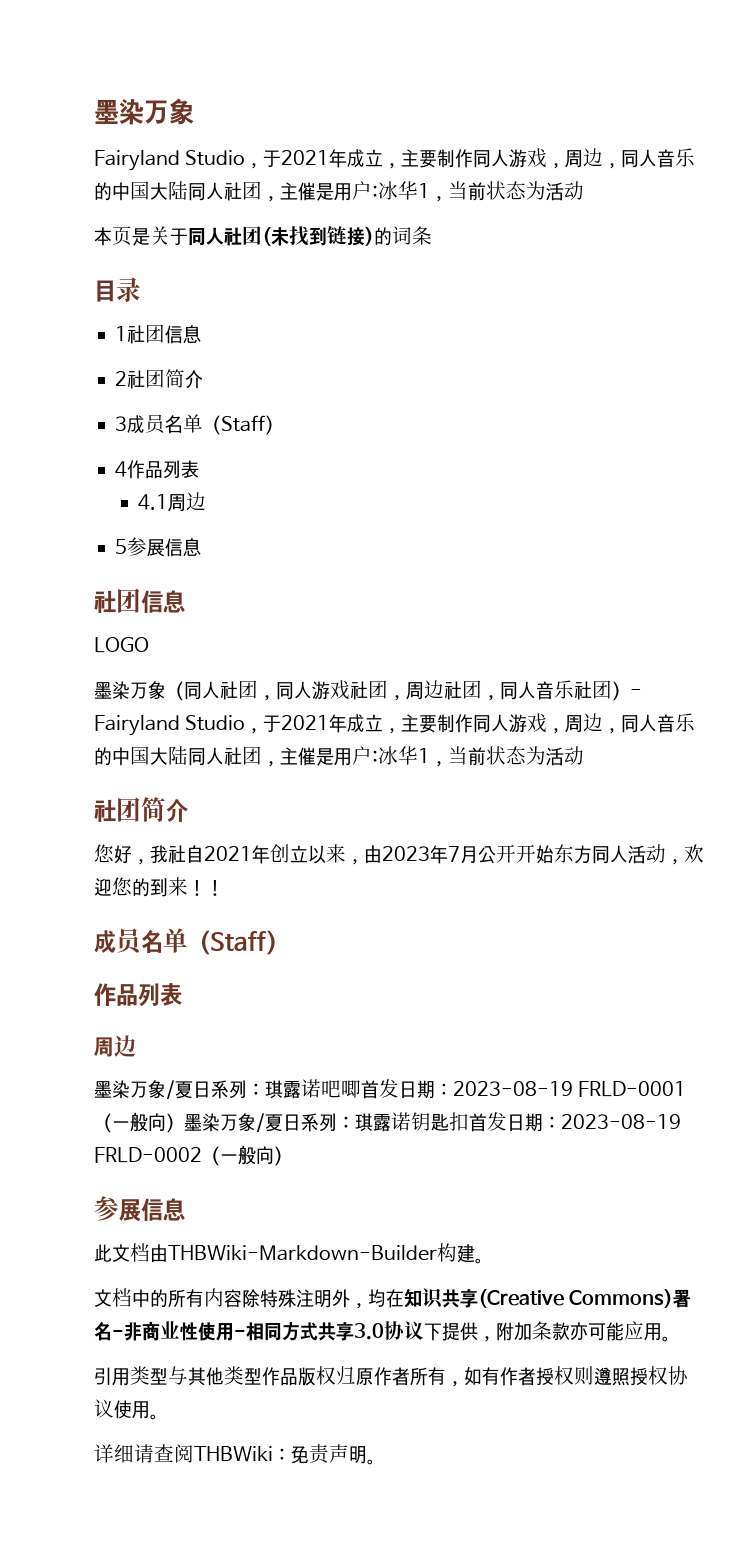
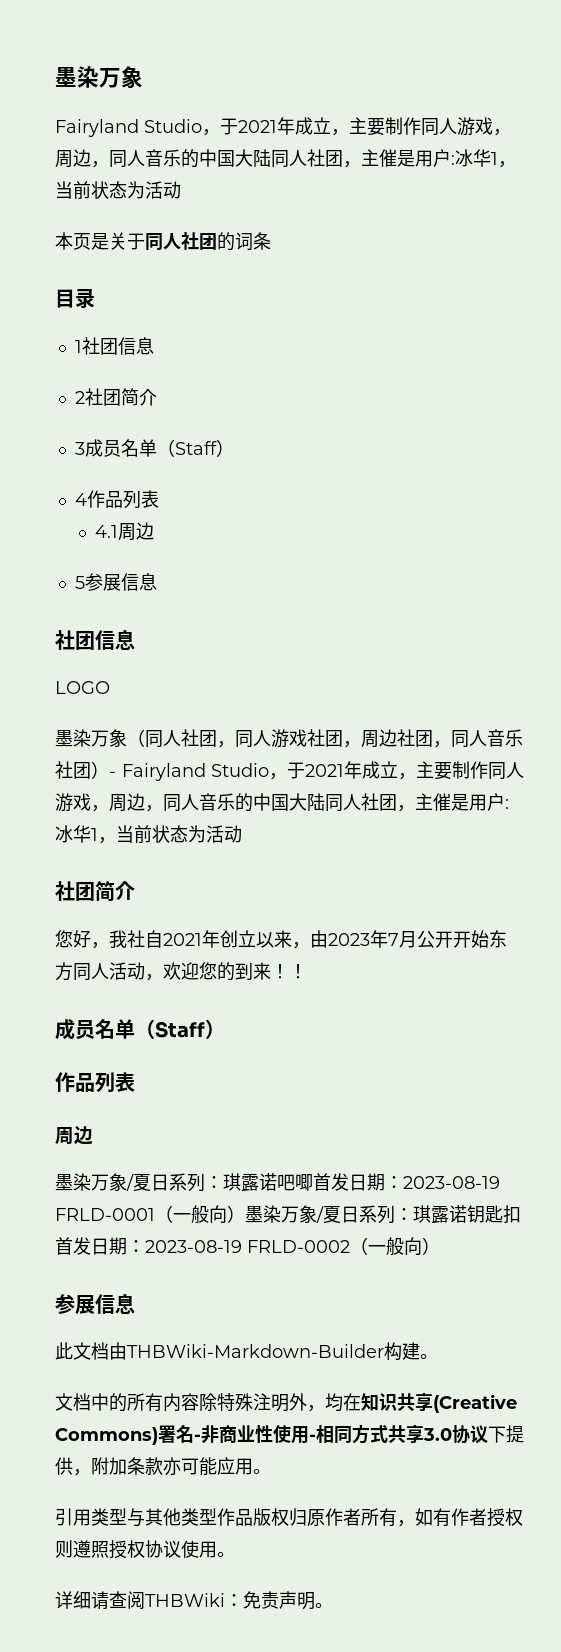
- 本页是关于同人社团(未找到链接)的词条
+ 本页是关于同人社团的词条

